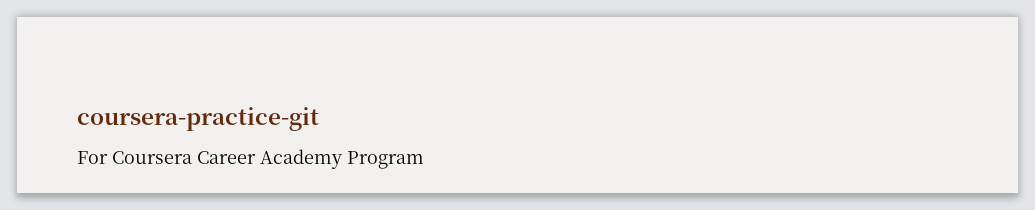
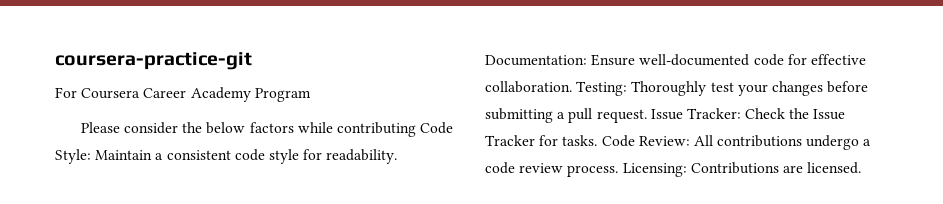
+ Please consider the below factors while contributing Code Style: Maintain a consistent code style for readability. Documentation: Ensure well-documented code for effective collaboration. Testing: Thoroughly test your changes before submitting a pull request. Issue Tracker: Check the Issue Tracker for tasks. Code Review: All contributions undergo a code review process. Licensing: Contributions are licensed.

